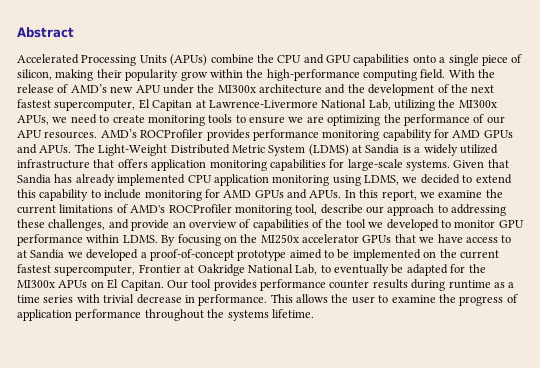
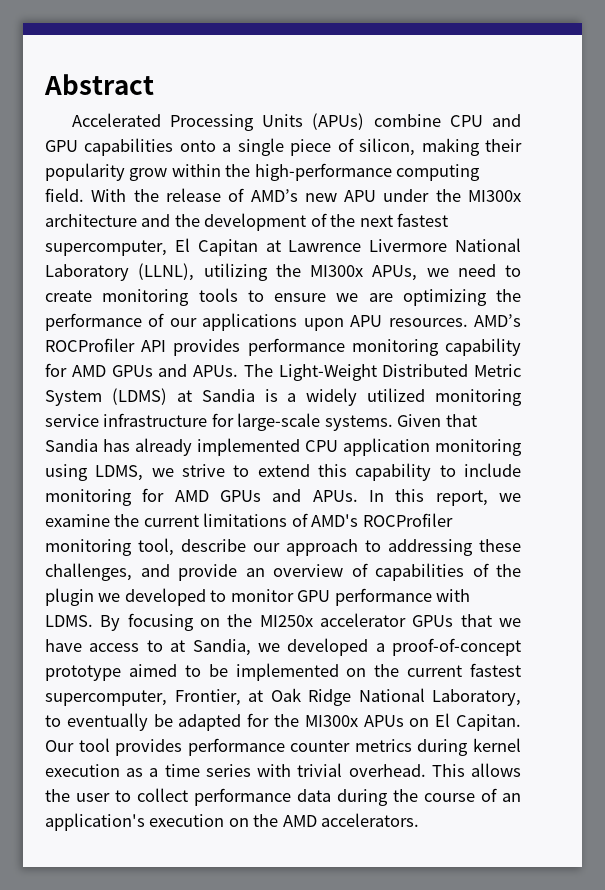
- Accelerated Processing Units (APUs) combine the CPU and GPU capabilities onto a single piece of silicon, making their popularity grow within the high-performance computing field.
+ Accelerated Processing Units (APUs) combine CPU and GPU capabilities onto a single piece of silicon, making their popularity grow within the high-performance computing field.
- With the release of AMD’s new APU under the MI300x architecture and the development of the next fastest supercomputer, El Capitan at Lawrence-Livermore National Lab, utilizing the MI300x APUs, we need to create monitoring tools to ensure we are optimizing the performance of our APU resources.
+ With the release of AMD’s new APU under the MI300x architecture and the development of the next fastest supercomputer, El Capitan at Lawrence Livermore National Laboratory (LLNL), utilizing the MI300x APUs, we need to create monitoring tools to ensure we are optimizing the performance of our applications upon APU resources.
- AMD’s ROCProfiler provides performance monitoring capability for AMD GPUs and APUs.
+ AMD’s ROCProfiler API provides performance monitoring capability for AMD GPUs and APUs.
- The Light-Weight Distributed Metric System (LDMS) at Sandia is a widely utilized infrastructure that offers application monitoring capabilities for large-scale systems.
+ The Light-Weight Distributed Metric System (LDMS) at Sandia is a widely utilized monitoring service infrastructure for large-scale systems.
- Given that Sandia has already implemented CPU application monitoring using LDMS, we decided to extend this capability to include monitoring for AMD GPUs and APUs.
+ Given that Sandia has already implemented CPU application monitoring using LDMS, we strive to extend this capability to include monitoring for AMD GPUs and APUs.
- In this report, we examine the current limitations of AMD's ROCProfiler monitoring tool, describe our approach to addressing these challenges, and provide an overview of capabilities of the tool we developed to monitor GPU performance within LDMS.
+ In this report, we examine the current limitations of AMD's ROCProfiler monitoring tool, describe our approach to addressing these challenges, and provide an overview of capabilities of the plugin we developed to monitor GPU performance with LDMS.
- By focusing on the MI250x accelerator GPUs that we have access to at Sandia we developed a proof-of-concept prototype aimed to be implemented on the current fastest supercomputer, Frontier at Oakridge National Lab, to eventually be adapted for the MI300x APUs on El Capitan.
+ By focusing on the MI250x accelerator GPUs that we have access to at Sandia, we developed a proof-of-concept prototype aimed to be implemented on the current fastest supercomputer, Frontier, at Oak Ridge National Laboratory, to eventually be adapted for the MI300x APUs on El Capitan.
- Our tool provides performance counter results during runtime as a time series with trivial decrease in performance.
+ Our tool provides performance counter metrics during kernel execution as a time series with trivial overhead.
- This allows the user to examine the progress of application performance throughout the systems lifetime.
+ This allows the user to collect performance data during the course of an application's execution on the AMD accelerators.

